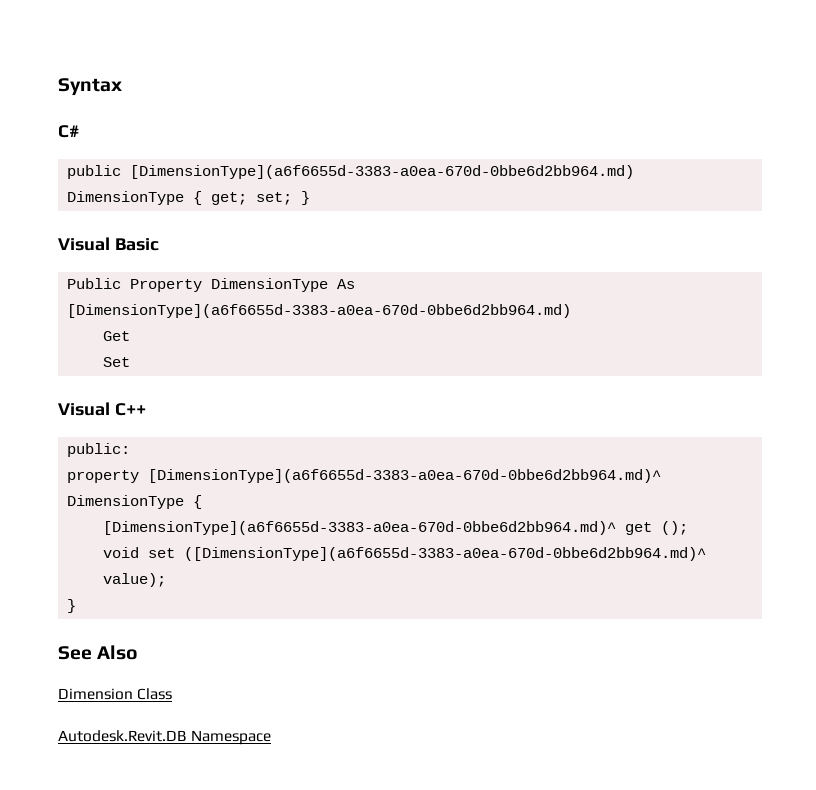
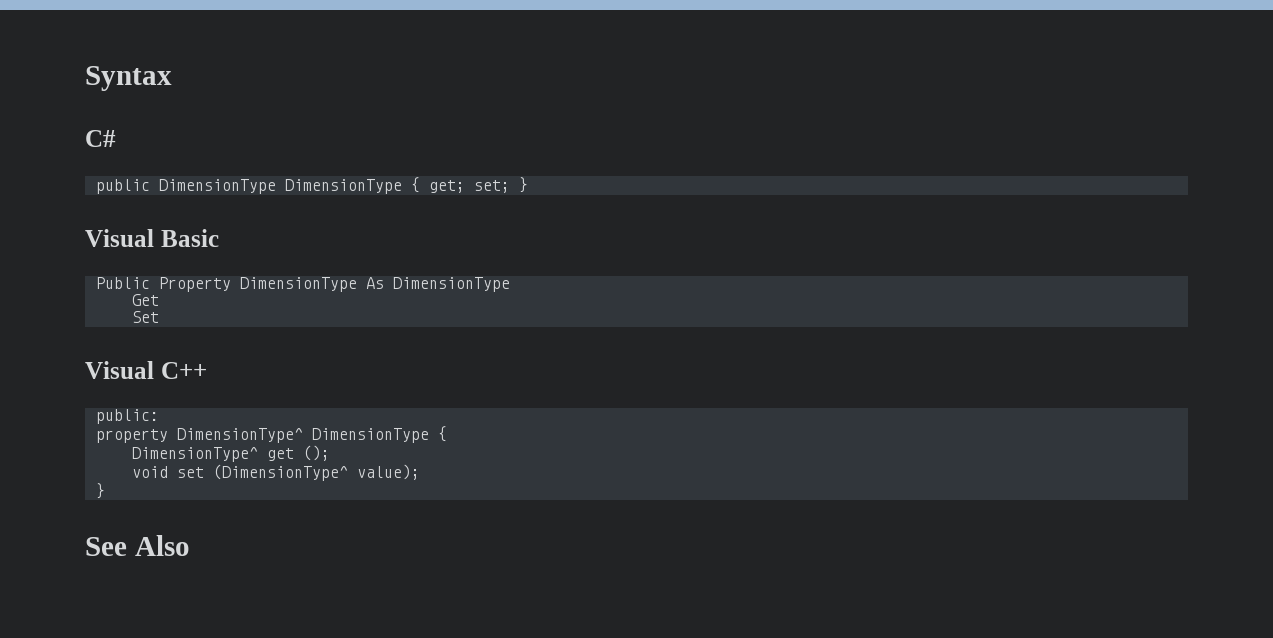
- public [DimensionType](a6f6655d-3383-a0ea-670d-0bbe6d2bb964.md) DimensionType { get; set; }
+ public DimensionType DimensionType { get; set; }
- Public Property DimensionType As [DimensionType](a6f6655d-3383-a0ea-670d-0bbe6d2bb964.md)
+ Public Property DimensionType As DimensionType
- property [DimensionType](a6f6655d-3383-a0ea-670d-0bbe6d2bb964.md)^ DimensionType {
+ property DimensionType^ DimensionType {
- [DimensionType](a6f6655d-3383-a0ea-670d-0bbe6d2bb964.md)^ get ();
+ DimensionType^ get ();
- void set ([DimensionType](a6f6655d-3383-a0ea-670d-0bbe6d2bb964.md)^ value);
+ void set (DimensionType^ value);
- Dimension Class
- Autodesk.Revit.DB Namespace

